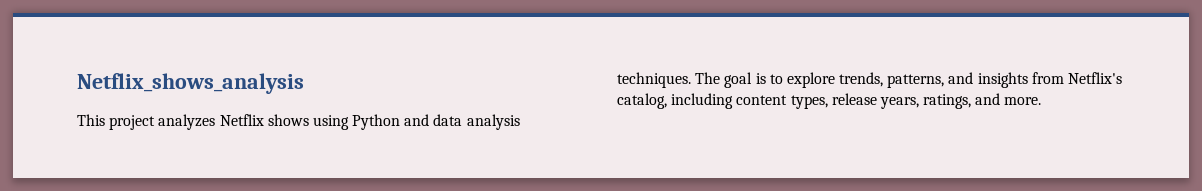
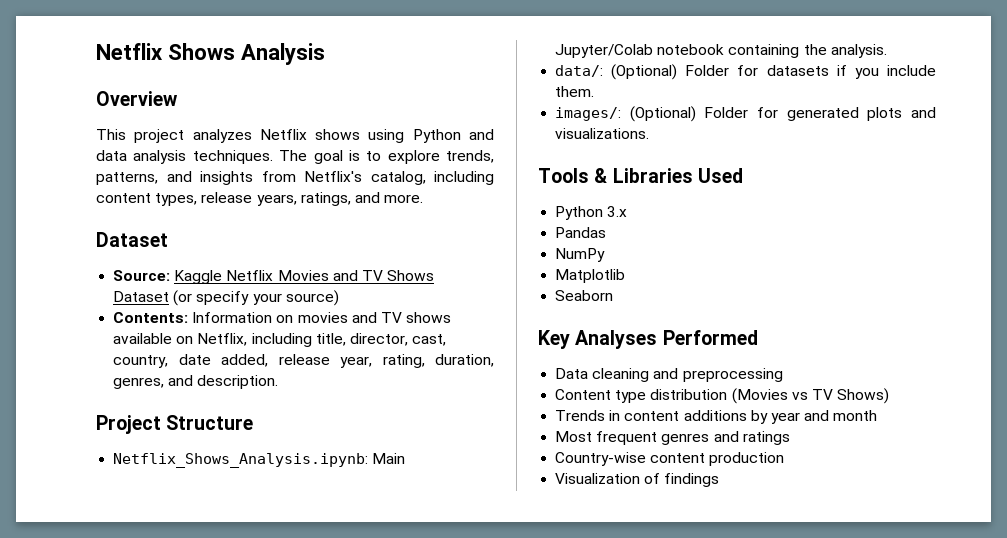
- Netflix_shows_analysis
+ Netflix Shows Analysis
+ Overview
  The goal is to explore trends, patterns, and insights from Netflix's catalog, including content types, release years, ratings, and more.
+ Dataset
+ Source: Kaggle Netflix Movies and TV Shows Dataset (or specify your source)
+ Contents: Information on movies and TV shows available on Netflix, including title, director, cast, country, date added, release year, rating, duration, genres, and description.
+ Project Structure
+ Netflix_Shows_Analysis.ipynb: Main Jupyter/Colab notebook containing the analysis.
+ data/: (Optional) Folder for datasets if you include them.
+ images/: (Optional) Folder for generated plots and visualizations.
+ Tools & Libraries Used
+ Python 3.x
+ Pandas
+ NumPy
+ Matplotlib
+ Seaborn
+ Key Analyses Performed
+ Data cleaning and preprocessing
+ Content type distribution (Movies vs TV Shows)
+ Trends in content additions by year and month
+ Most frequent genres and ratings
+ Country-wise content production
+ Visualization of findings

